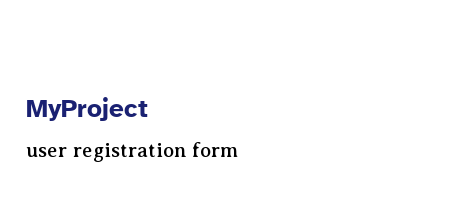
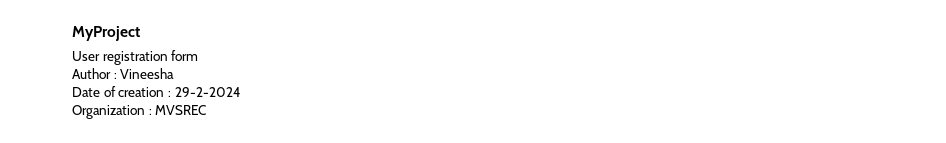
- user registration form
+ User registration form
+ Author : Vineesha
+ Date of creation : 29-2-2024
+ Organization : MVSREC

